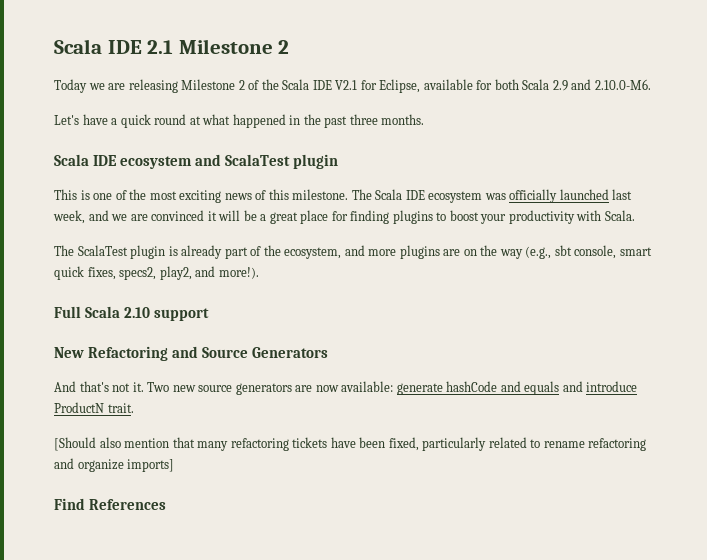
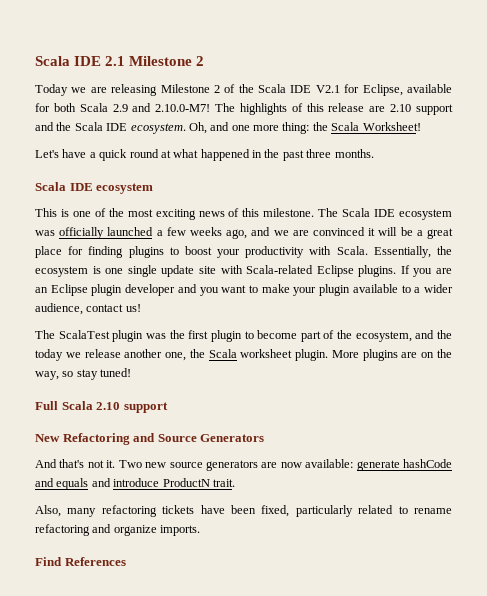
- Today we are releasing Milestone 2 of the Scala IDE V2.1 for Eclipse, available for both Scala 2.9 and 2.10.0-M6.
+ Today we are releasing Milestone 2 of the Scala IDE V2.1 for Eclipse, available for both Scala 2.9 and 2.10.0-M7! The highlights of this release are 2.10 support and the Scala IDE ecosystem. Oh, and one more thing: the Scala Worksheet!
  Let's have a quick round at what happened in the past three months.
- Scala IDE ecosystem and ScalaTest plugin
+ Scala IDE ecosystem
- The Scala IDE ecosystem was officially launched last week, and we are convinced it will be a great place for finding plugins to boost your productivity with Scala.
- The ScalaTest plugin is already part of the ecosystem, and more plugins are on the way (e.g., sbt console, smart quick fixes, specs2, play2, and more!).
+ The Scala IDE ecosystem was officially launched a few weeks ago, and we are convinced it will be a great place for finding plugins to boost your productivity with Scala. Essentially, the ecosystem is one single update site with Scala-related Eclipse plugins. If you are an Eclipse plugin developer and you want to make your plugin available to a wider audience, contact us!
+ The ScalaTest plugin was the first plugin to become part of the ecosystem, and the today we release another one, the Scala worksheet plugin. More plugins are on the way, so stay tuned!
- [Should also mention that many refactoring tickets have been fixed, particularly related to rename refactoring and organize imports]
+ Also, many refactoring tickets have been fixed, particularly related to rename refactoring and organize imports.

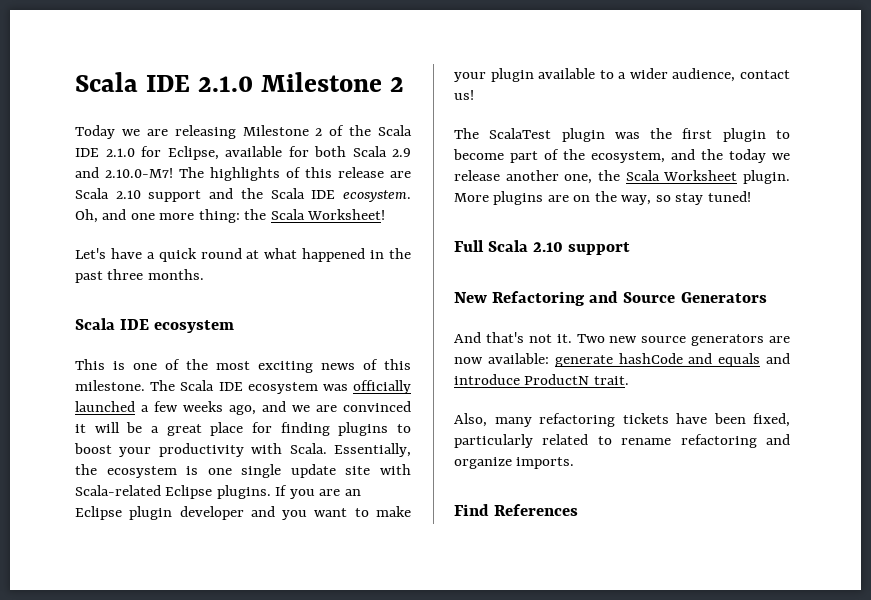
- Scala IDE 2.1 Milestone 2
+ Scala IDE 2.1.0 Milestone 2
- Today we are releasing Milestone 2 of the Scala IDE V2.1 for Eclipse, available for both Scala 2.9 and 2.10.0-M7!
+ Today we are releasing Milestone 2 of the Scala IDE 2.1.0 for Eclipse, available for both Scala 2.9 and 2.10.0-M7!
- The highlights of this release are 2.10 support and the Scala IDE ecosystem.
+ The highlights of this release are Scala 2.10 support and the Scala IDE ecosystem.
- The ScalaTest plugin was the first plugin to become part of the ecosystem, and the today we release another one, the Scala worksheet plugin.
+ The ScalaTest plugin was the first plugin to become part of the ecosystem, and the today we release another one, the Scala Worksheet plugin.

